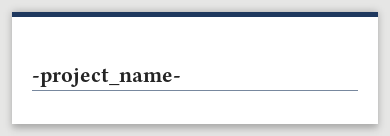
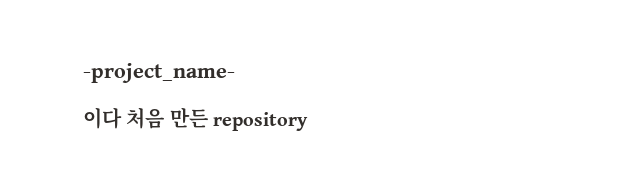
+ 이다 처음 만든 repository

